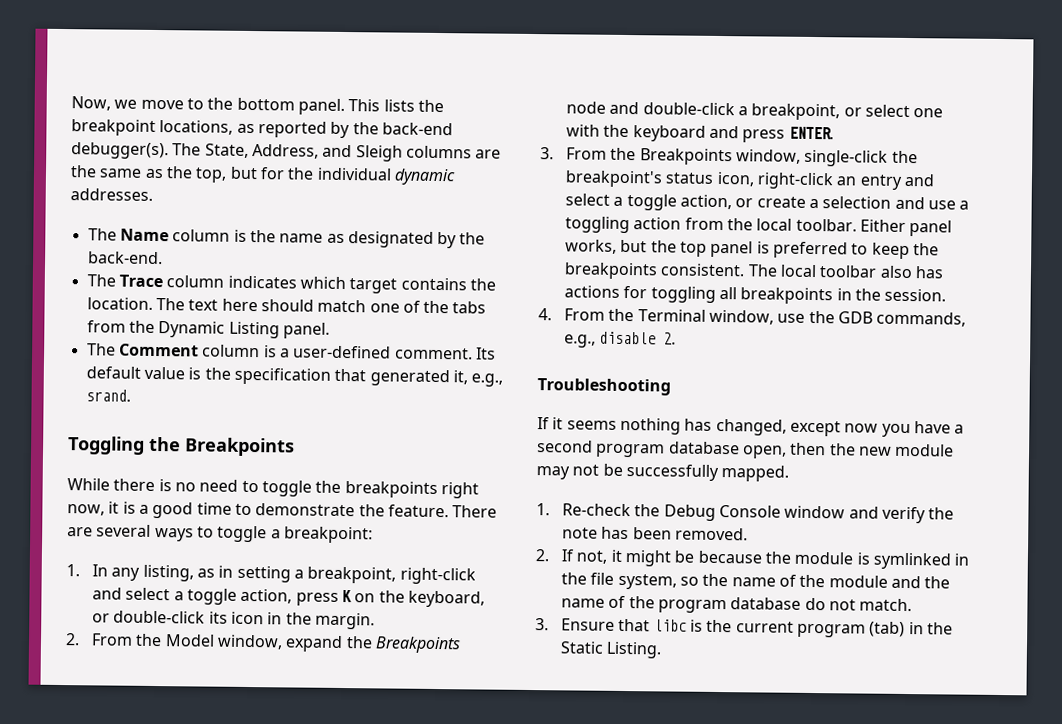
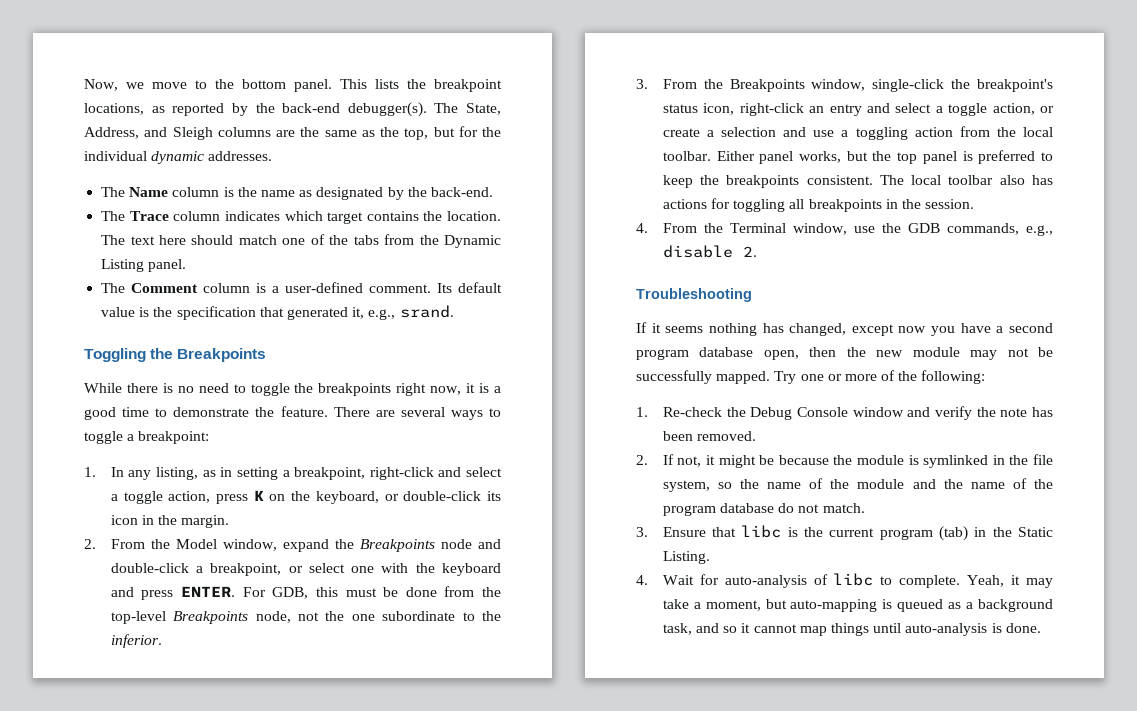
+ For GDB, this must be done from the top-level Breakpoints node, not the one subordinate to the inferior.
+ Try one or more of the following:
+ 4. Wait for auto-analysis of libc to complete. Yeah, it may take a moment, but auto-mapping is queued as a background task, and so it cannot map things until auto-analysis is done.

